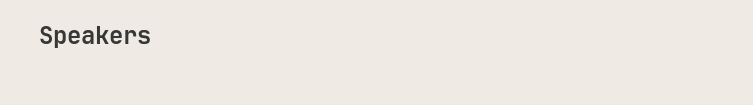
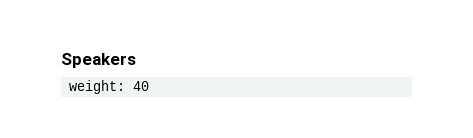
+ weight: 40

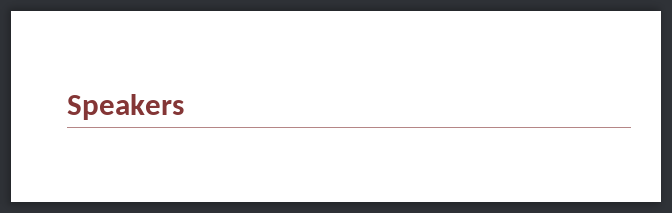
- weight: 40

